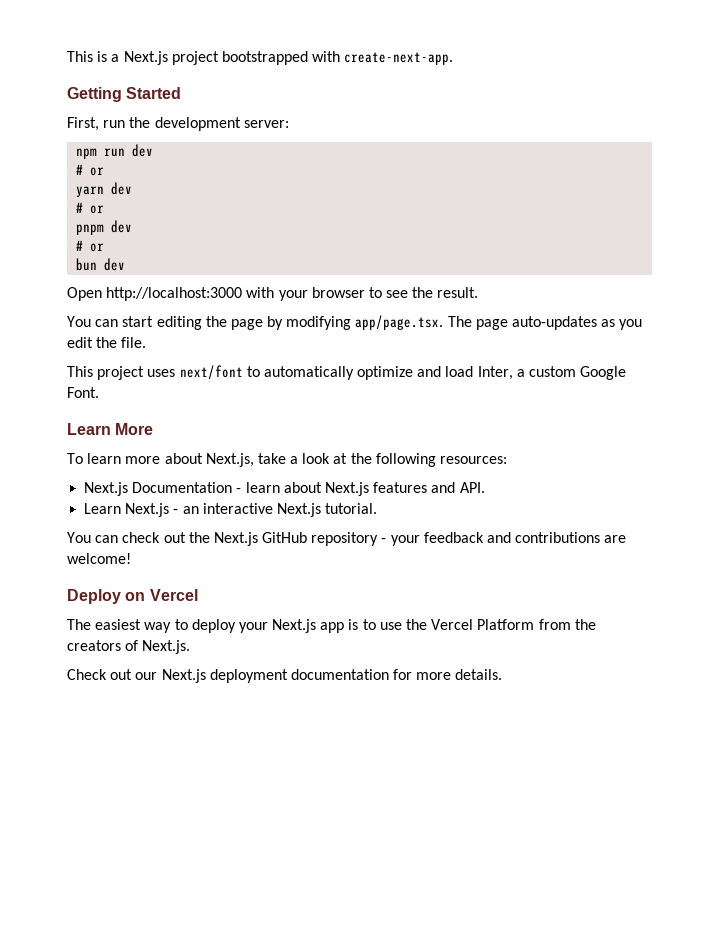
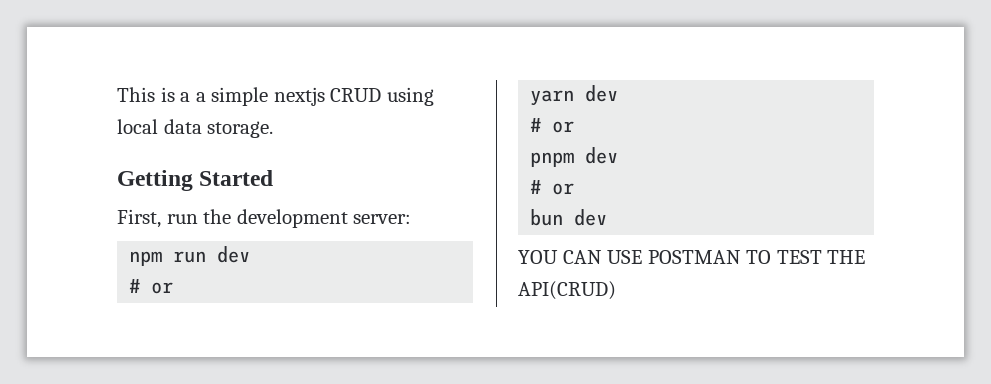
- This is a Next.js project bootstrapped with create-next-app.
+ This is a a simple nextjs CRUD using local data storage.
- Open http://localhost:3000 with your browser to see the result.
- You can start editing the page by modifying app/page.tsx. The page auto-updates as you edit the file.
- This project uses next/font to automatically optimize and load Inter, a custom Google Font.
- Learn More
- To learn more about Next.js, take a look at the following resources:
- Next.js Documentation - learn about Next.js features and API.
- Learn Next.js - an interactive Next.js tutorial.
- You can check out the Next.js GitHub repository - your feedback and contributions are welcome!
- Deploy on Vercel
- The easiest way to deploy your Next.js app is to use the Vercel Platform from the creators of Next.js.
- Check out our Next.js deployment documentation for more details.
+ YOU CAN USE POSTMAN TO TEST THE API(CRUD)

